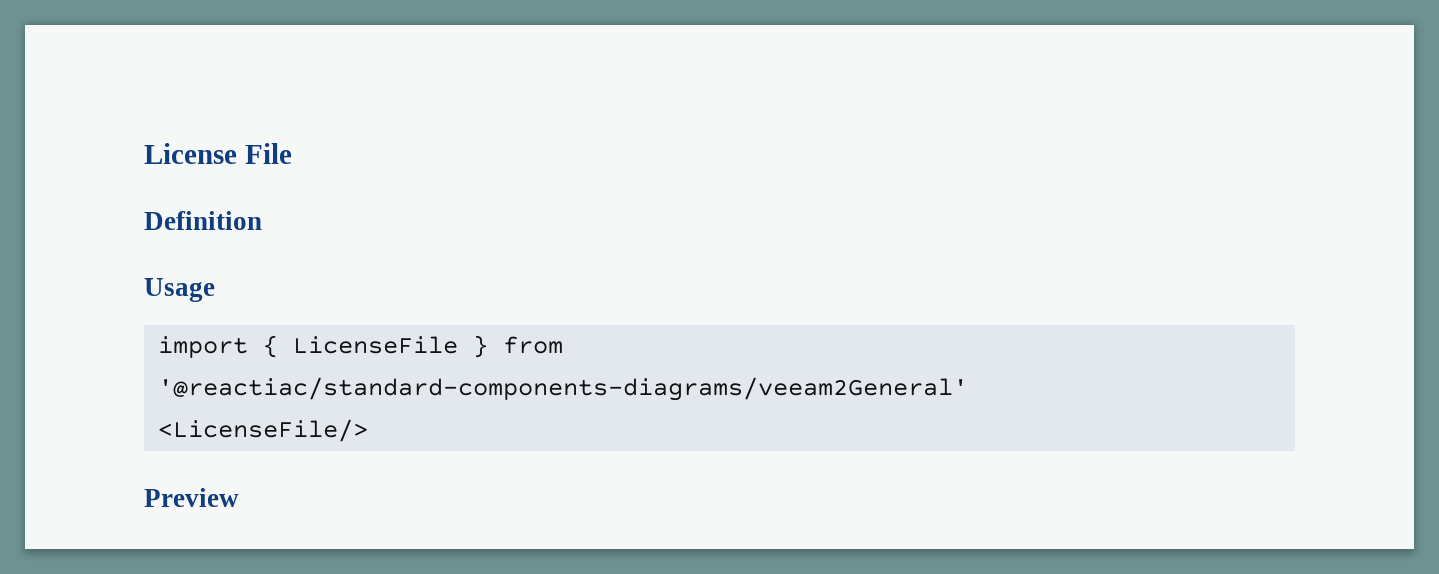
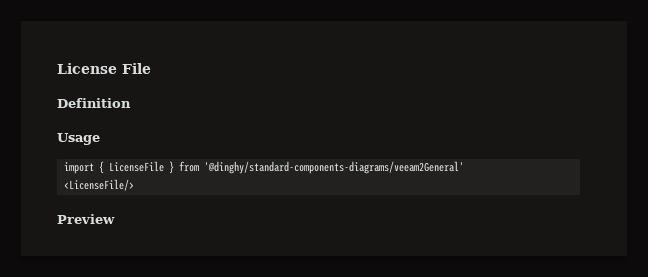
- import { LicenseFile } from '@reactiac/standard-components-diagrams/veeam2General'
+ import { LicenseFile } from '@dinghy/standard-components-diagrams/veeam2General'

